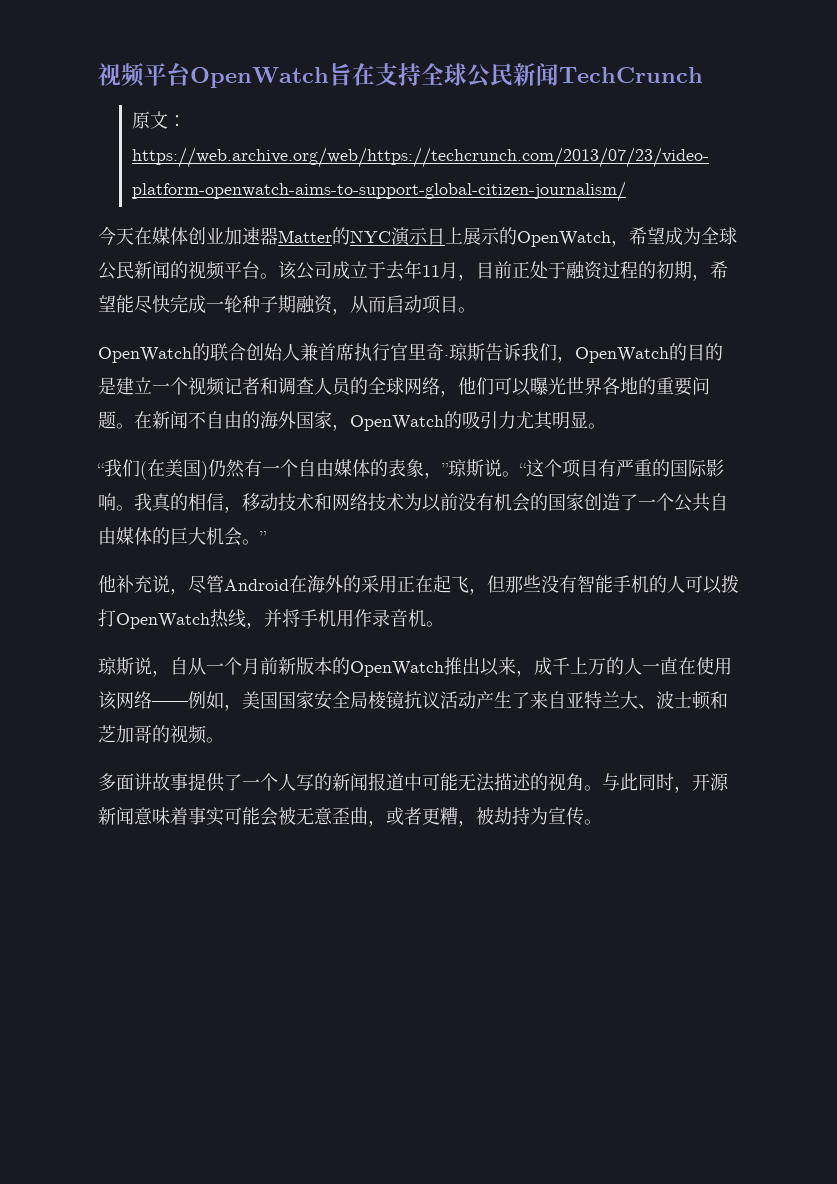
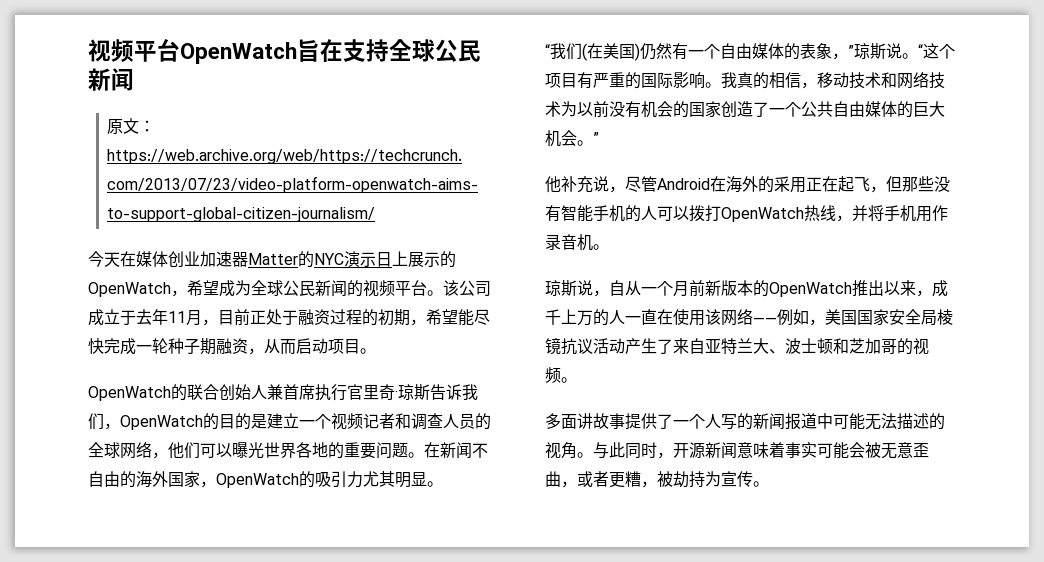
- 视频平台OpenWatch旨在支持全球公民新闻TechCrunch
+ 视频平台OpenWatch旨在支持全球公民新闻

